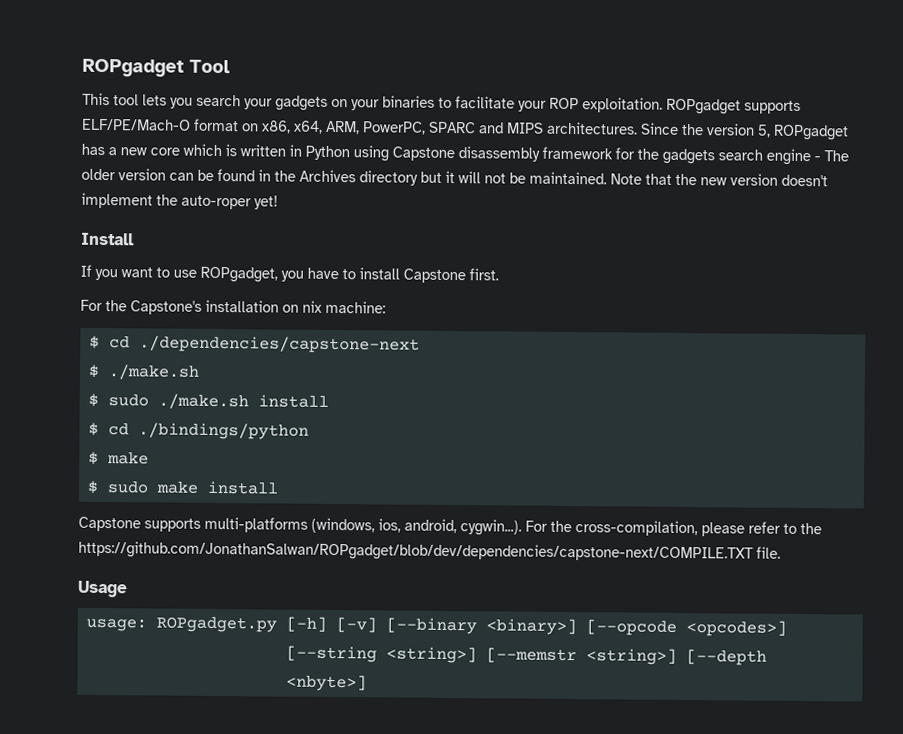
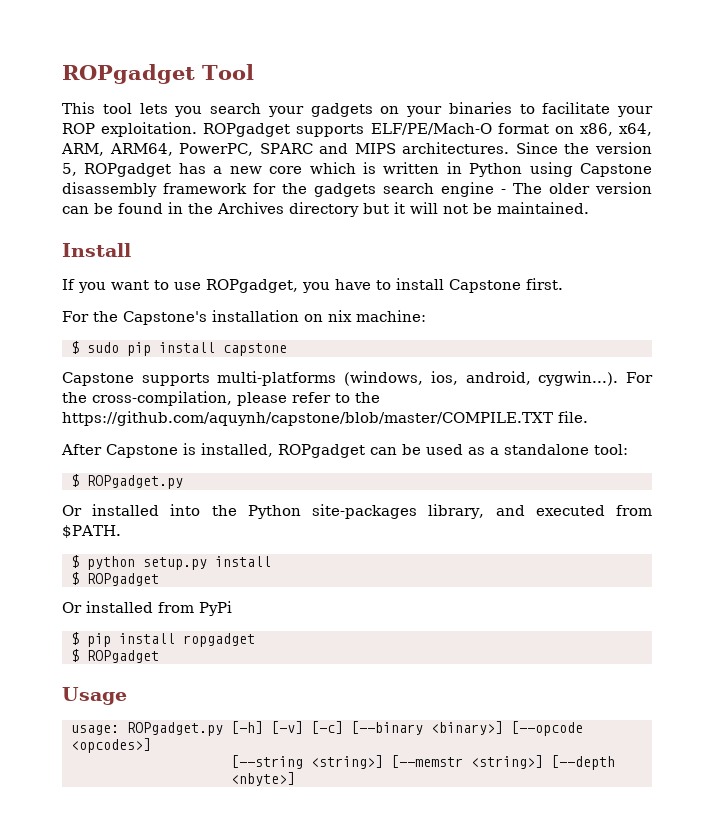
- ROPgadget supports ELF/PE/Mach-O format on x86, x64, ARM, PowerPC, SPARC and MIPS architectures.
+ ROPgadget supports ELF/PE/Mach-O format on x86, x64, ARM, ARM64, PowerPC, SPARC and MIPS architectures.
- Note that the new version doesn't implement the auto-roper yet!
- $ cd ./dependencies/capstone-next
- $ ./make.sh
- $ sudo ./make.sh install
- $ cd ./bindings/python
- $ make
- $ sudo make install
+ $ sudo pip install capstone
- Capstone supports multi-platforms (windows, ios, android, cygwin...). For the cross-compilation, please refer to the https://github.com/JonathanSalwan/ROPgadget/blob/dev/dependencies/capstone-next/COMPILE.TXT file.
+ Capstone supports multi-platforms (windows, ios, android, cygwin...). For the cross-compilation, please refer to the https://github.com/aquynh/capstone/blob/master/COMPILE.TXT file.
+ After Capstone is installed, ROPgadget can be used as a standalone tool:
+ $ ROPgadget.py
+ Or installed into the Python site-packages library, and executed from $PATH.
+ $ python setup.py install
+ $ ROPgadget
+ Or installed from PyPi
+ $ pip install ropgadget
+ $ ROPgadget
- usage: ROPgadget.py [-h] [-v] [--binary <binary>] [--opcode <opcodes>]
+ usage: ROPgadget.py [-h] [-v] [-c] [--binary <binary>] [--opcode <opcodes>]

